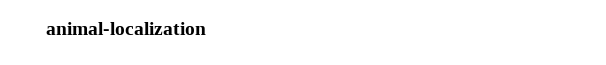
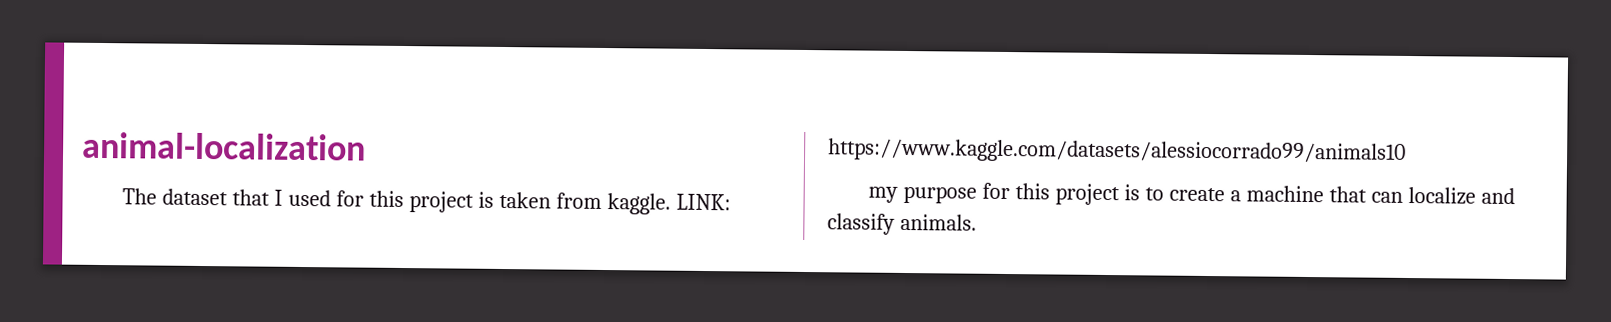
+ The dataset that I used for this project is taken from kaggle. LINK: https://www.kaggle.com/datasets/alessiocorrado99/animals10
+ my purpose for this project is to create a machine that can localize and classify animals.

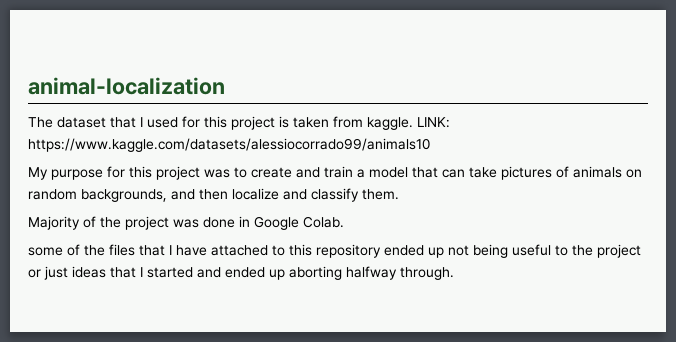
- my purpose for this project is to create a machine that can localize and classify animals.
+ My purpose for this project was to create and train a model that can take pictures of animals on random backgrounds, and then localize and classify them.
+ Majority of the project was done in Google Colab.
+ some of the files that I have attached to this repository ended up not being useful to the project or just ideas that I started and ended up aborting halfway through.

